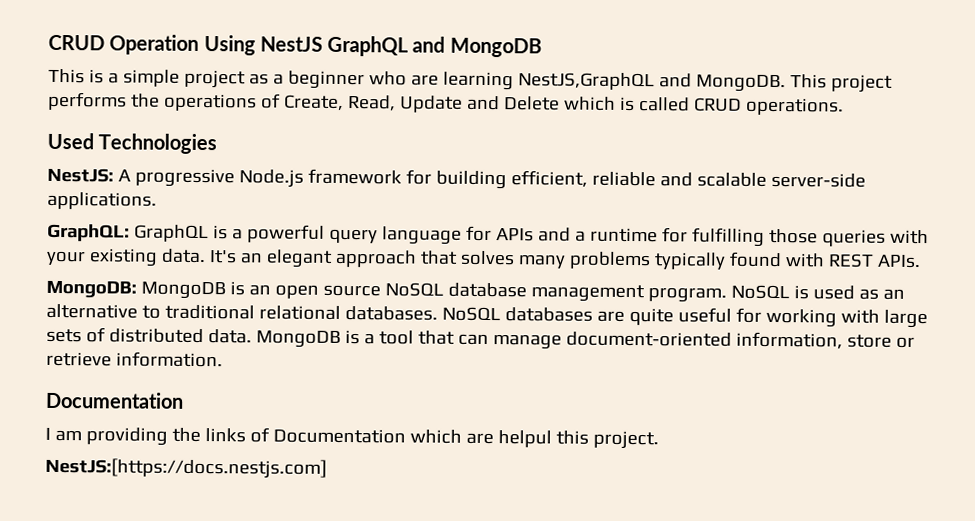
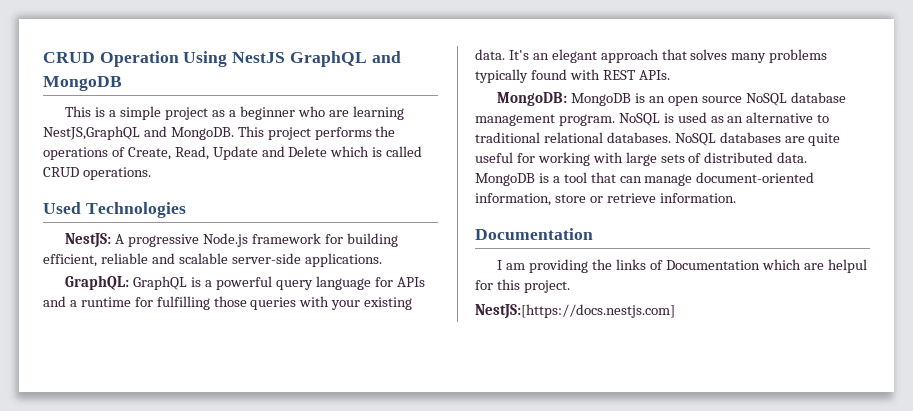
- I am providing the links of Documentation which are helpul this project.
+ I am providing the links of Documentation which are helpul for this project.

